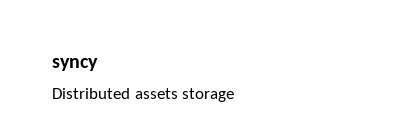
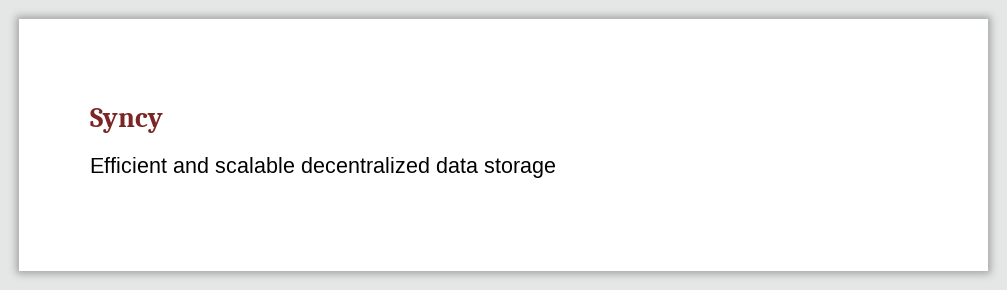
- syncy
- Distributed assets storage
+ Syncy
+ Efficient and scalable decentralized data storage

